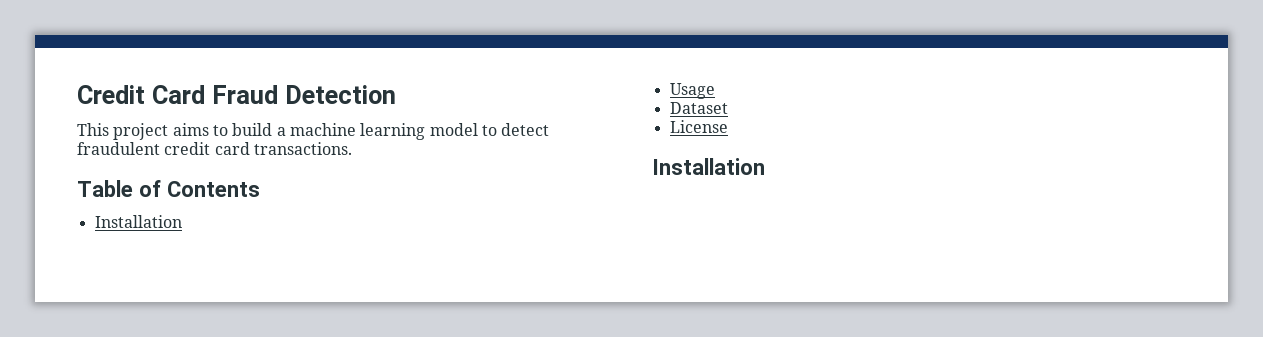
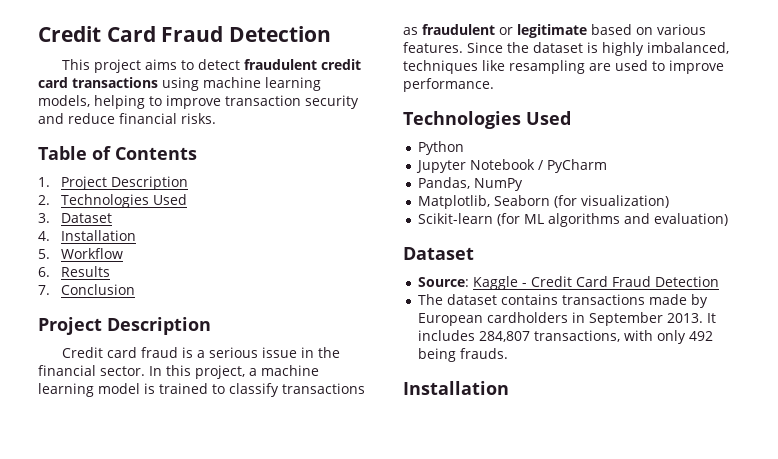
- This project aims to build a machine learning model to detect fraudulent credit card transactions.
+ This project aims to detect fraudulent credit card transactions using machine learning models, helping to improve transaction security and reduce financial risks.
  Table of Contents
- Installation
- Usage
+ 1. Project Description
+ 2. Technologies Used
+ 3. Dataset
+ 4. Installation
+ 5. Workflow
+ 6. Results
+ 7. Conclusion
+ Project Description
+ Credit card fraud is a serious issue in the financial sector. In this project, a machine learning model is trained to classify transactions as fraudulent or legitimate based on various features. Since the dataset is highly imbalanced, techniques like resampling are used to improve performance.
+ Technologies Used
+ Python
+ Jupyter Notebook / PyCharm
+ Pandas, NumPy
+ Matplotlib, Seaborn (for visualization)
+ Scikit-learn (for ML algorithms and evaluation)
  Dataset
- License
+ Source: Kaggle - Credit Card Fraud Detection
+ The dataset contains transactions made by European cardholders in September 2013. It includes 284,807 transactions, with only 492 being frauds.

